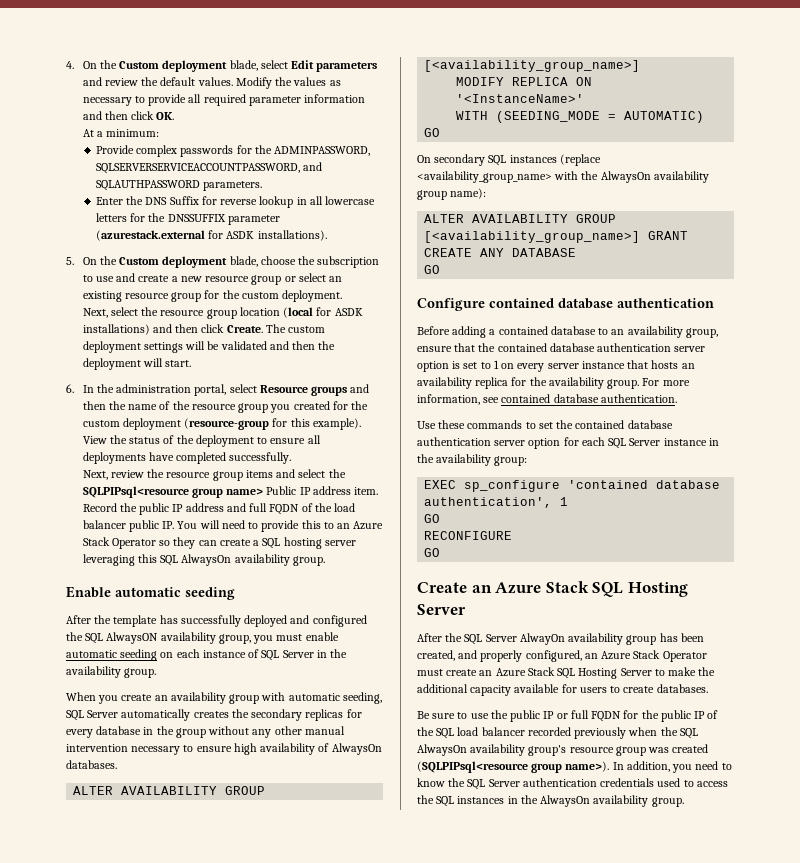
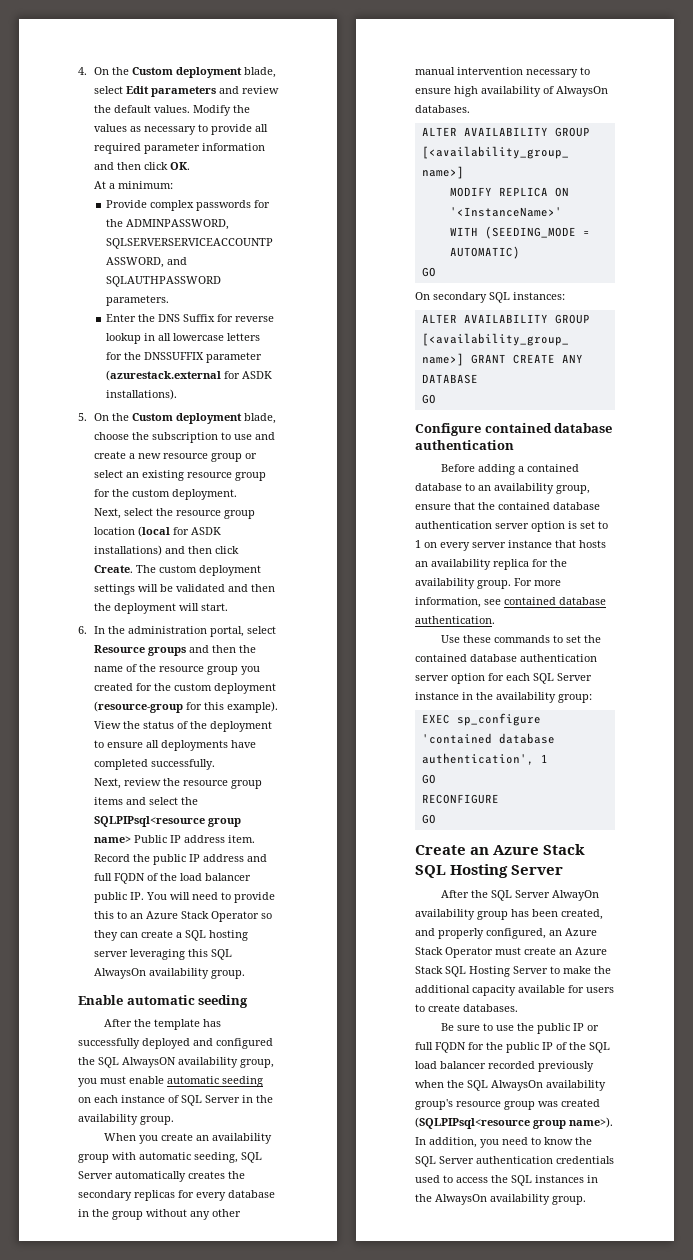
- On secondary SQL instances (replace <availability_group_name> with the AlwaysOn availability group name):
+ On secondary SQL instances:

